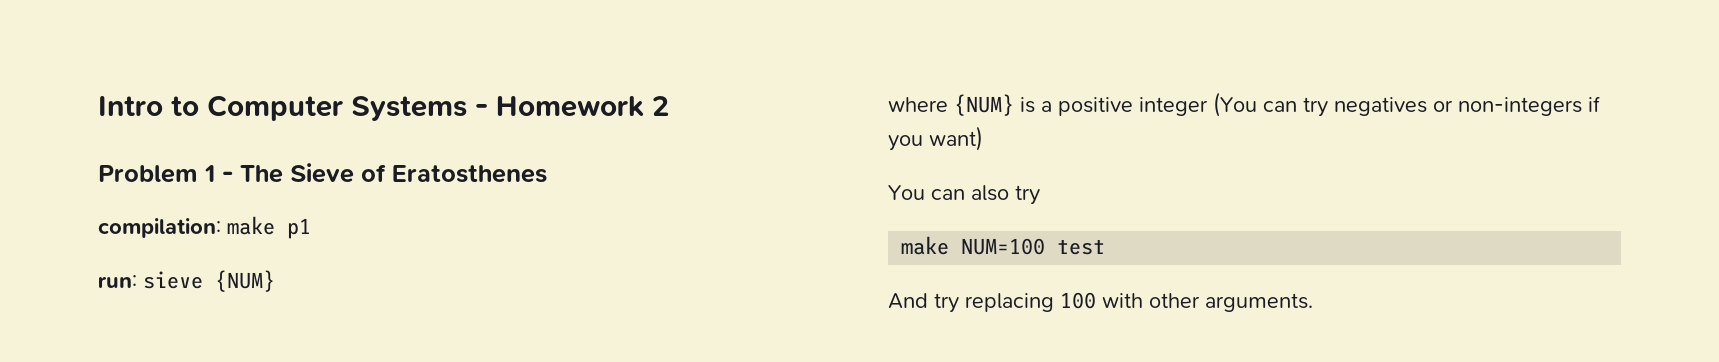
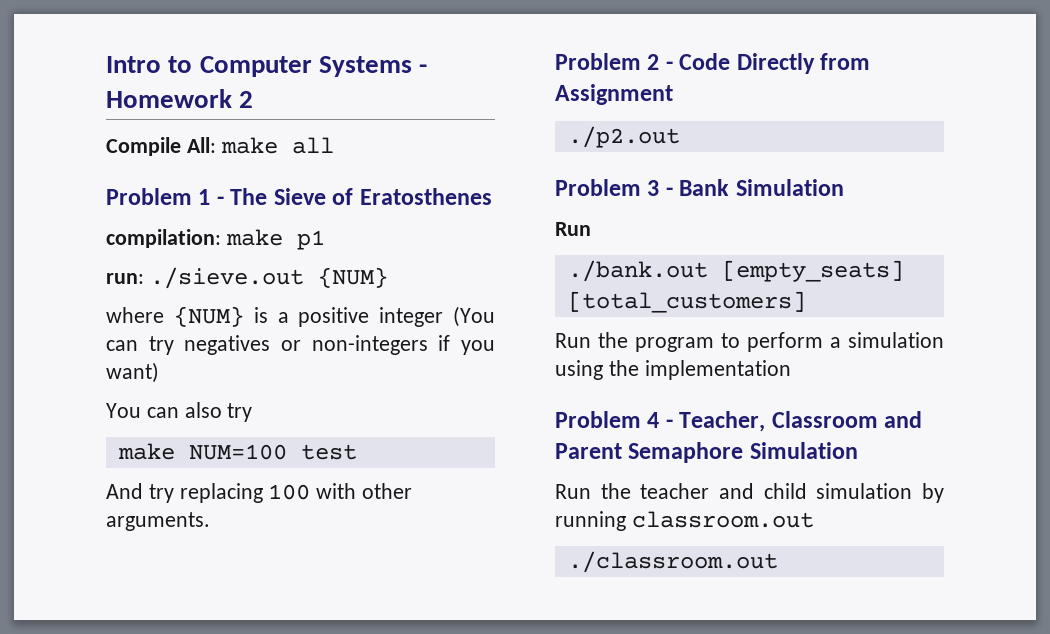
+ Compile All: make all
- run: sieve {NUM}
+ run: ./sieve.out {NUM}
+ Problem 2 - Code Directly from Assignment
+ ./p2.out
+ Problem 3 - Bank Simulation
+ Run
+ ./bank.out [empty_seats] [total_customers]
+ Run the program to perform a simulation using the implementation
+ Problem 4 - Teacher, Classroom and Parent Semaphore Simulation
+ Run the teacher and child simulation by running classroom.out
+ ./classroom.out

